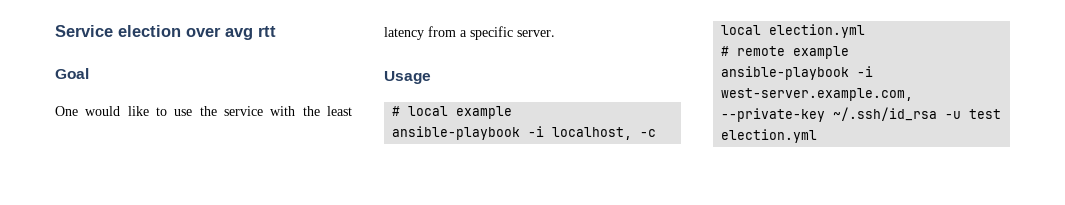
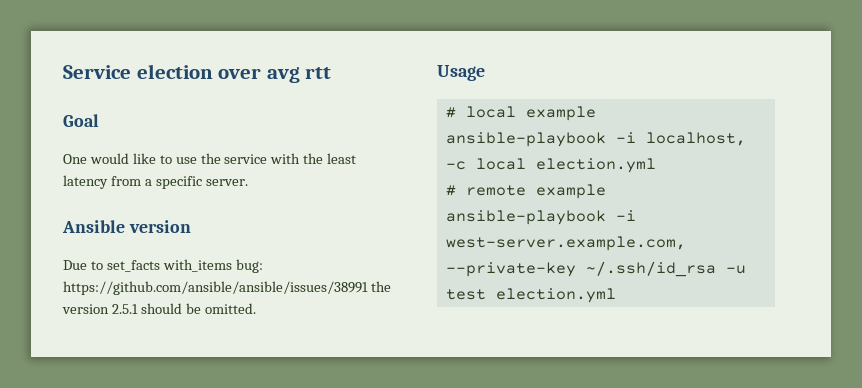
+ Ansible version
+ Due to set_facts with_items bug: https://github.com/ansible/ansible/issues/38991 the version 2.5.1 should be omitted.

